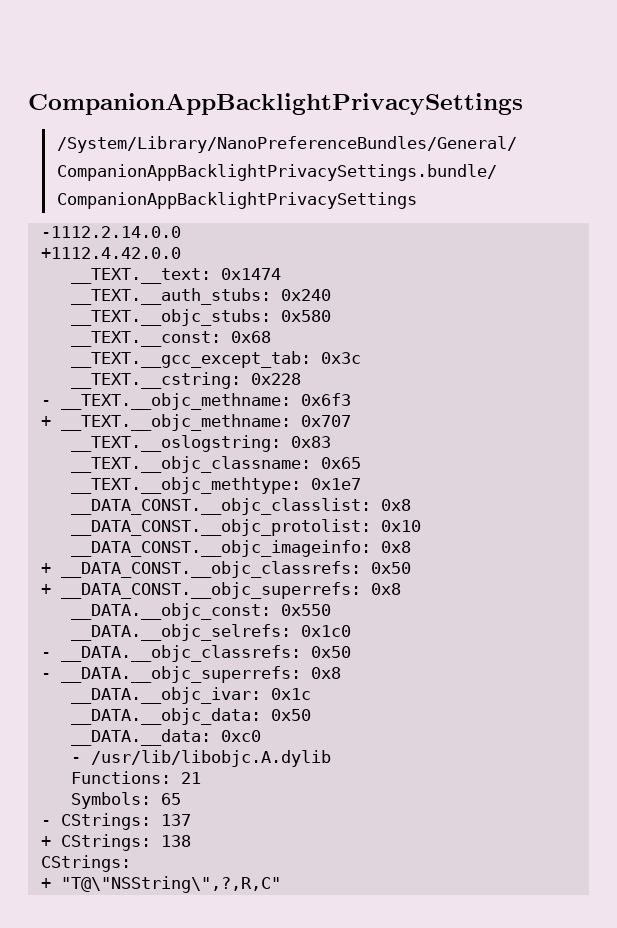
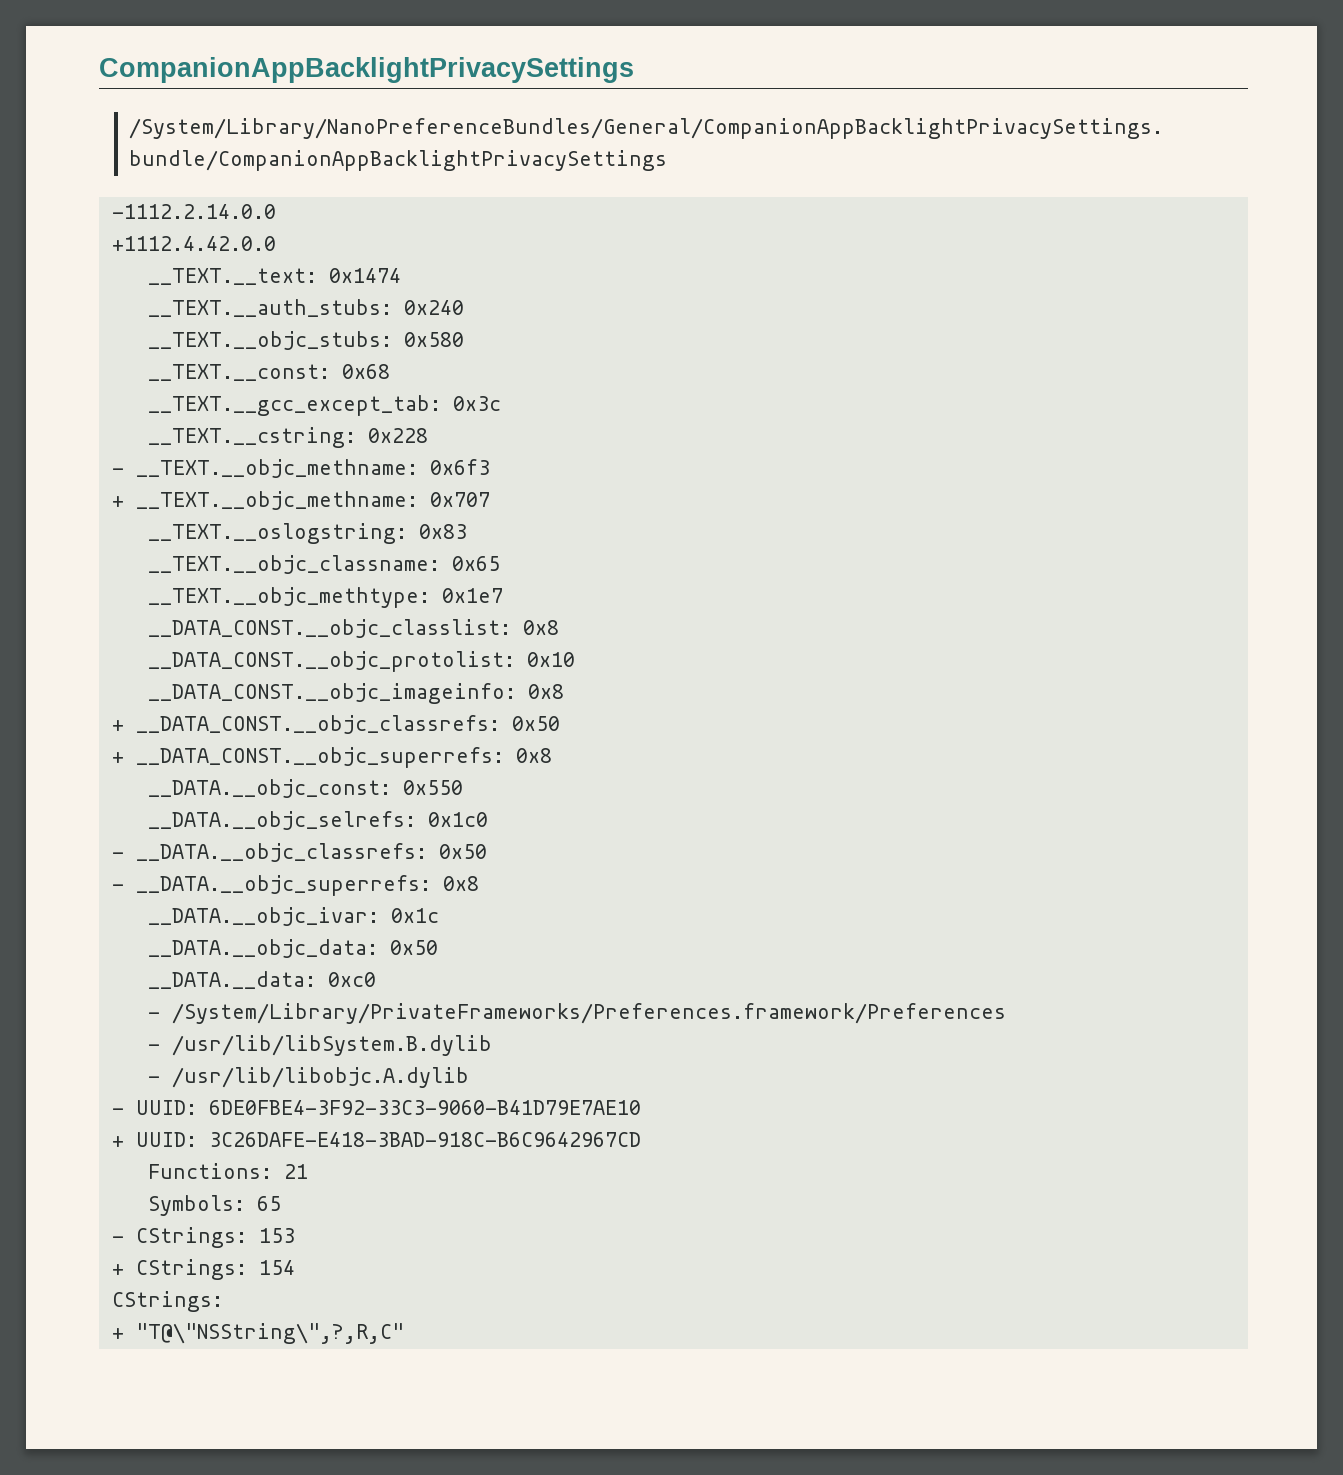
+ - /System/Library/PrivateFrameworks/Preferences.framework/Preferences
+ - /usr/lib/libSystem.B.dylib
  - /usr/lib/libobjc.A.dylib
+ - UUID: 6DE0FBE4-3F92-33C3-9060-B41D79E7AE10
+ + UUID: 3C26DAFE-E418-3BAD-918C-B6C9642967CD
- - CStrings: 137
+ - CStrings: 153
- + CStrings: 138
+ + CStrings: 154

